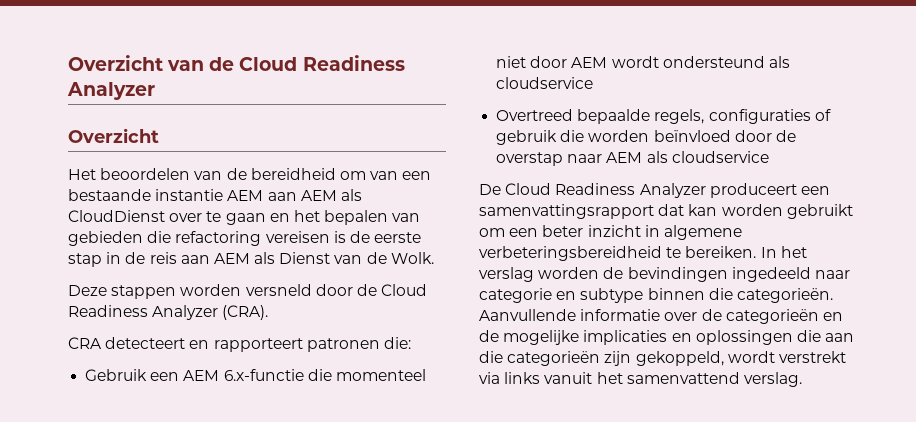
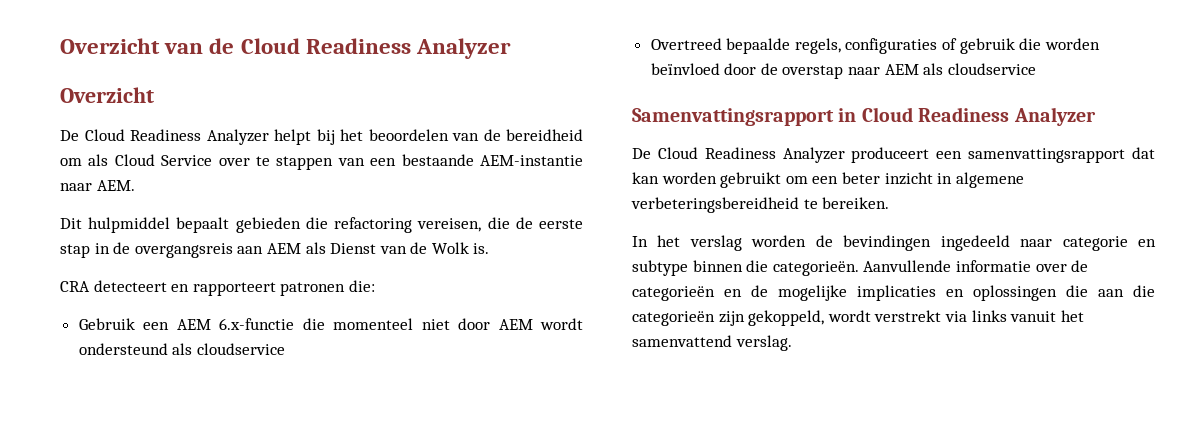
- Het beoordelen van de bereidheid om van een bestaande instantie AEM aan AEM als CloudDienst over te gaan en het bepalen van gebieden die refactoring vereisen is de eerste stap in de reis aan AEM als Dienst van de Wolk.
- Deze stappen worden versneld door de Cloud Readiness Analyzer (CRA).
+ De Cloud Readiness Analyzer helpt bij het beoordelen van de bereidheid om als Cloud Service over te stappen van een bestaande AEM-instantie naar AEM.
+ Dit hulpmiddel bepaalt gebieden die refactoring vereisen, die de eerste stap in de overgangsreis aan AEM als Dienst van de Wolk is.
+ Samenvattingsrapport in Cloud Readiness Analyzer
- De Cloud Readiness Analyzer produceert een samenvattingsrapport dat kan worden gebruikt om een beter inzicht in algemene verbeteringsbereidheid te bereiken. In het verslag worden de bevindingen ingedeeld naar categorie en subtype binnen die categorieën.
+ De Cloud Readiness Analyzer produceert een samenvattingsrapport dat kan worden gebruikt om een beter inzicht in algemene verbeteringsbereidheid te bereiken.
+ In het verslag worden de bevindingen ingedeeld naar categorie en subtype binnen die categorieën.

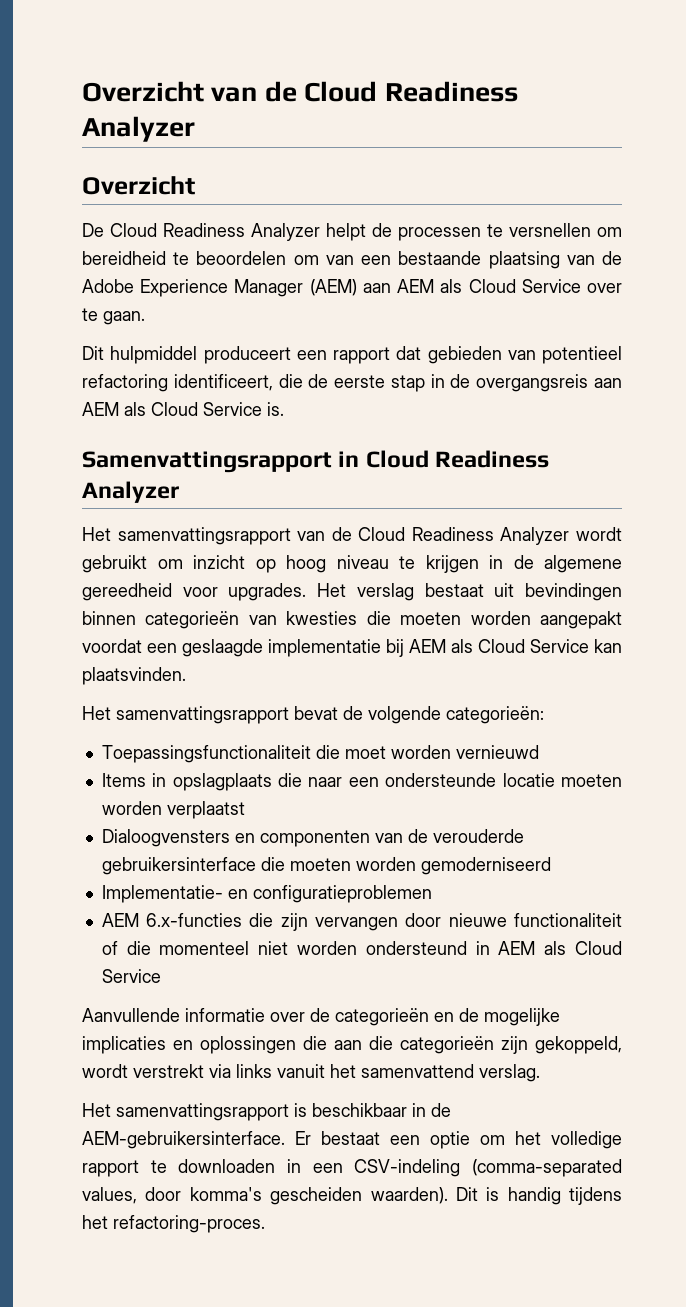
- De Cloud Readiness Analyzer helpt bij het beoordelen van de bereidheid om als Cloud Service over te stappen van een bestaande AEM-instantie naar AEM.
- Dit hulpmiddel bepaalt gebieden die refactoring vereisen, die de eerste stap in de overgangsreis aan AEM als Dienst van de Wolk is.
- CRA detecteert en rapporteert patronen die:
- Gebruik een AEM 6.x-functie die momenteel niet door AEM wordt ondersteund als cloudservice
- Overtreed bepaalde regels, configuraties of gebruik die worden beïnvloed door de overstap naar AEM als cloudservice
+ De Cloud Readiness Analyzer helpt de processen te versnellen om bereidheid te beoordelen om van een bestaande plaatsing van de Adobe Experience Manager (AEM) aan AEM als Cloud Service over te gaan.
+ Dit hulpmiddel produceert een rapport dat gebieden van potentieel refactoring identificeert, die de eerste stap in de overgangsreis aan AEM als Cloud Service is.
- De Cloud Readiness Analyzer produceert een samenvattingsrapport dat kan worden gebruikt om een beter inzicht in algemene verbeteringsbereidheid te bereiken.
- In het verslag worden de bevindingen ingedeeld naar categorie en subtype binnen die categorieën. Aanvullende informatie over de categorieën en de mogelijke implicaties en oplossingen die aan die categorieën zijn gekoppeld, wordt verstrekt via links vanuit het samenvattend verslag.
+ Het samenvattingsrapport van de Cloud Readiness Analyzer wordt gebruikt om inzicht op hoog niveau te krijgen in de algemene gereedheid voor upgrades. Het verslag bestaat uit bevindingen binnen categorieën van kwesties die moeten worden aangepakt voordat een geslaagde implementatie bij AEM als Cloud Service kan plaatsvinden.
+ Het samenvattingsrapport bevat de volgende categorieën:
+ Toepassingsfunctionaliteit die moet worden vernieuwd
+ Items in opslagplaats die naar een ondersteunde locatie moeten worden verplaatst
+ Dialoogvensters en componenten van de verouderde gebruikersinterface die moeten worden gemoderniseerd
+ Implementatie- en configuratieproblemen
+ AEM 6.x-functies die zijn vervangen door nieuwe functionaliteit of die momenteel niet worden ondersteund in AEM als Cloud Service
+ Aanvullende informatie over de categorieën en de mogelijke implicaties en oplossingen die aan die categorieën zijn gekoppeld, wordt verstrekt via links vanuit het samenvattend verslag.
+ Het samenvattingsrapport is beschikbaar in de AEM-gebruikersinterface. Er bestaat een optie om het volledige rapport te downloaden in een CSV-indeling (comma-separated values, door komma's gescheiden waarden). Dit is handig tijdens het refactoring-proces.

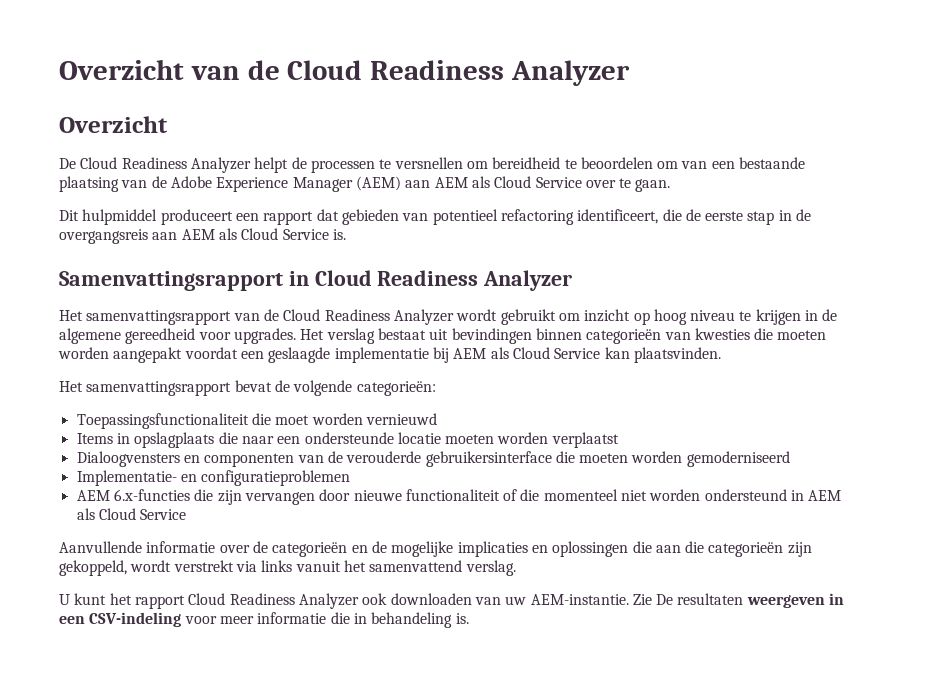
- Het samenvattingsrapport is beschikbaar in de AEM-gebruikersinterface. Er bestaat een optie om het volledige rapport te downloaden in een CSV-indeling (comma-separated values, door komma's gescheiden waarden). Dit is handig tijdens het refactoring-proces.
+ U kunt het rapport Cloud Readiness Analyzer ook downloaden van uw AEM-instantie. Zie De resultaten weergeven in een CSV-indeling voor meer informatie die in behandeling is.

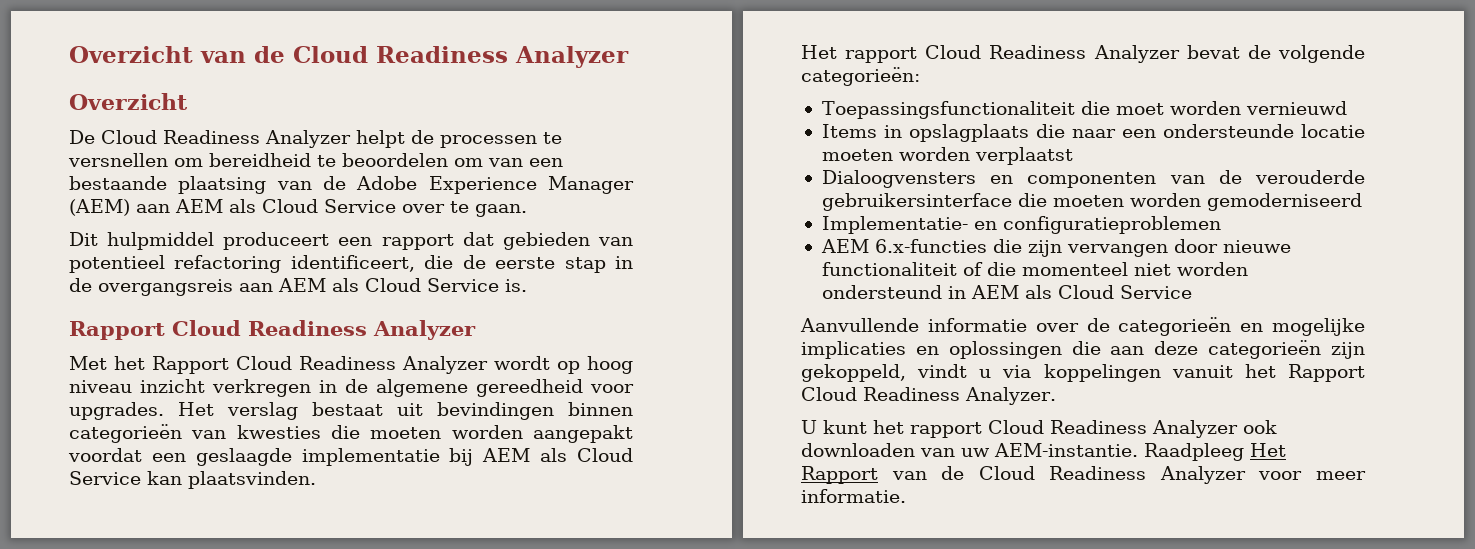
  Dit hulpmiddel produceert een rapport dat gebieden van potentieel refactoring identificeert, die de eerste stap in de overgangsreis aan AEM als Cloud Service is.
- Samenvattingsrapport in Cloud Readiness Analyzer
- Het samenvattingsrapport van de Cloud Readiness Analyzer wordt gebruikt om inzicht op hoog niveau te krijgen in de algemene gereedheid voor upgrades.
+ Rapport Cloud Readiness Analyzer
+ Met het Rapport Cloud Readiness Analyzer wordt op hoog niveau inzicht verkregen in de algemene gereedheid voor upgrades.
- Het samenvattingsrapport bevat de volgende categorieën:
+ Het rapport Cloud Readiness Analyzer bevat de volgende categorieën:
- Aanvullende informatie over de categorieën en de mogelijke implicaties en oplossingen die aan die categorieën zijn gekoppeld, wordt verstrekt via links vanuit het samenvattend verslag.
+ Aanvullende informatie over de categorieën en mogelijke implicaties en oplossingen die aan deze categorieën zijn gekoppeld, vindt u via koppelingen vanuit het Rapport Cloud Readiness Analyzer.
- Zie De resultaten weergeven in een CSV-indeling voor meer informatie die in behandeling is.
+ Raadpleeg Het Rapport van de Cloud Readiness Analyzer voor meer informatie.

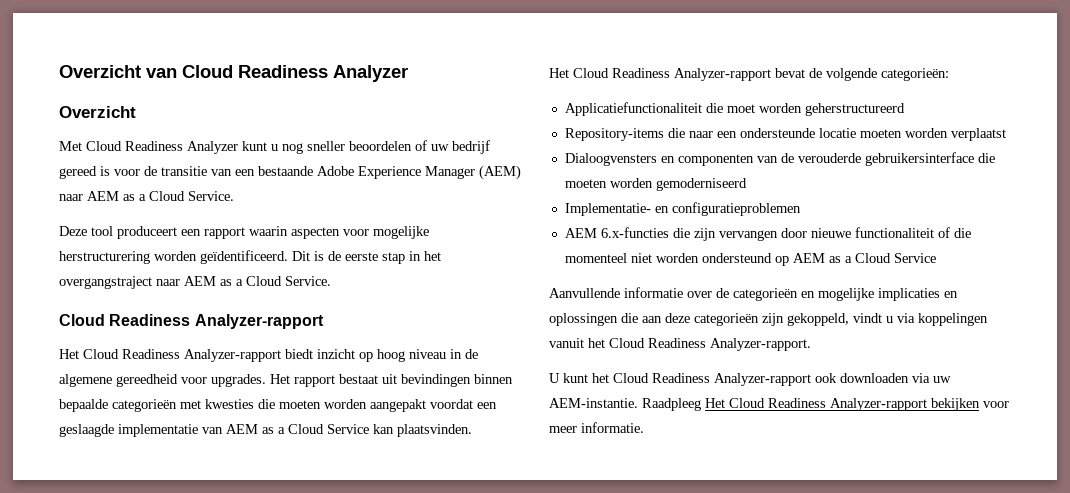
- Overzicht van de Cloud Readiness Analyzer
+ Overzicht van Cloud Readiness Analyzer
- De Cloud Readiness Analyzer helpt de processen te versnellen om bereidheid te beoordelen om van een bestaande plaatsing van de Adobe Experience Manager (AEM) aan AEM als Cloud Service over te gaan.
- Dit hulpmiddel produceert een rapport dat gebieden van potentieel refactoring identificeert, die de eerste stap in de overgangsreis aan AEM als Cloud Service is.
- Rapport Cloud Readiness Analyzer
- Met het Rapport Cloud Readiness Analyzer wordt op hoog niveau inzicht verkregen in de algemene gereedheid voor upgrades.
+ Met Cloud Readiness Analyzer kunt u nog sneller beoordelen of uw bedrijf gereed is voor de transitie van een bestaande Adobe Experience Manager (AEM) naar AEM as a Cloud Service.
+ Deze tool produceert een rapport waarin aspecten voor mogelijke herstructurering worden geïdentificeerd. Dit is de eerste stap in het overgangstraject naar AEM as a Cloud Service.
+ Cloud Readiness Analyzer-rapport
+ Het Cloud Readiness Analyzer-rapport biedt inzicht op hoog niveau in de algemene gereedheid voor upgrades.
- Het verslag bestaat uit bevindingen binnen categorieën van kwesties die moeten worden aangepakt voordat een geslaagde implementatie bij AEM als Cloud Service kan plaatsvinden.
+ Het rapport bestaat uit bevindingen binnen bepaalde categorieën met kwesties die moeten worden aangepakt voordat een geslaagde implementatie van AEM as a Cloud Service kan plaatsvinden.
- Het rapport Cloud Readiness Analyzer bevat de volgende categorieën:
+ Het Cloud Readiness Analyzer-rapport bevat de volgende categorieën:
- Toepassingsfunctionaliteit die moet worden vernieuwd
- Items in opslagplaats die naar een ondersteunde locatie moeten worden verplaatst
+ Applicatiefunctionaliteit die moet worden geherstructureerd
+ Repository-items die naar een ondersteunde locatie moeten worden verplaatst
- AEM 6.x-functies die zijn vervangen door nieuwe functionaliteit of die momenteel niet worden ondersteund in AEM als Cloud Service
+ AEM 6.x-functies die zijn vervangen door nieuwe functionaliteit of die momenteel niet worden ondersteund op AEM as a Cloud Service
- Aanvullende informatie over de categorieën en mogelijke implicaties en oplossingen die aan deze categorieën zijn gekoppeld, vindt u via koppelingen vanuit het Rapport Cloud Readiness Analyzer.
+ Aanvullende informatie over de categorieën en mogelijke implicaties en oplossingen die aan deze categorieën zijn gekoppeld, vindt u via koppelingen vanuit het Cloud Readiness Analyzer-rapport.
- U kunt het rapport Cloud Readiness Analyzer ook downloaden van uw AEM-instantie.
+ U kunt het Cloud Readiness Analyzer-rapport ook downloaden via uw AEM-instantie.
- Raadpleeg Het Rapport van de Cloud Readiness Analyzer voor meer informatie.
+ Raadpleeg Het Cloud Readiness Analyzer-rapport bekijken voor meer informatie.

